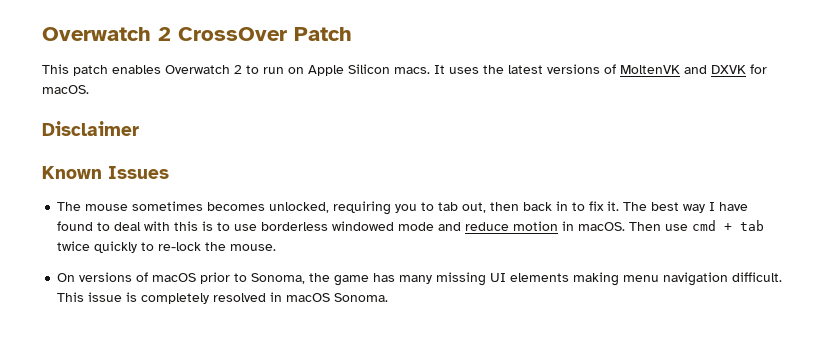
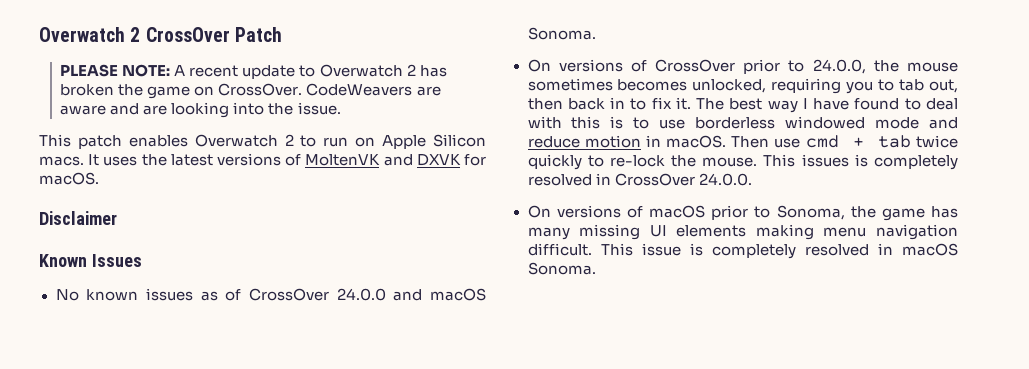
+ PLEASE NOTE: A recent update to Overwatch 2 has broken the game on CrossOver. CodeWeavers are aware and are looking into the issue.
- The mouse sometimes becomes unlocked, requiring you to tab out, then back in to fix it.
+ No known issues as of CrossOver 24.0.0 and macOS Sonoma.
+ On versions of CrossOver prior to 24.0.0, the mouse sometimes becomes unlocked, requiring you to tab out, then back in to fix it.
+ This issues is completely resolved in CrossOver 24.0.0.

